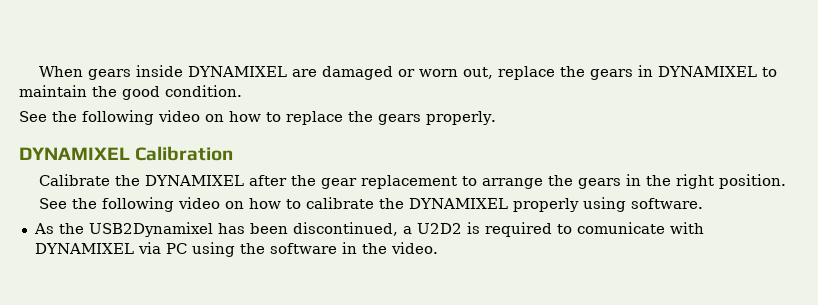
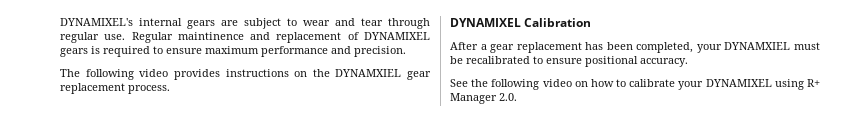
- When gears inside DYNAMIXEL are damaged or worn out, replace the gears in DYNAMIXEL to maintain the good condition.
- See the following video on how to replace the gears properly.
+ DYNAMIXEL's internal gears are subject to wear and tear through regular use. Regular maintinence and replacement of DYNAMIXEL gears is required to ensure maximum performance and precision.
+ The following video provides instructions on the DYNAMXIEL gear replacement process.
  DYNAMIXEL Calibration
- Calibrate the DYNAMIXEL after the gear replacement to arrange the gears in the right position.
+ After a gear replacement has been completed, your DYNAMXIEL must be recalibrated to ensure positional accuracy.
- See the following video on how to calibrate the DYNAMIXEL properly using software.
- As the USB2Dynamixel has been discontinued, a U2D2 is required to comunicate with DYNAMIXEL via PC using the software in the video.
+ See the following video on how to calibrate your DYNAMIXEL using R+ Manager 2.0.

